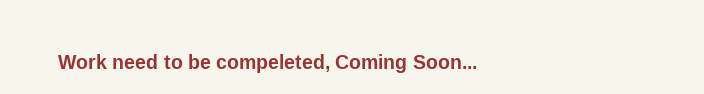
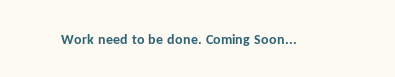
- Work need to be compeleted, Coming Soon...
+ Work need to be done. Coming Soon...

